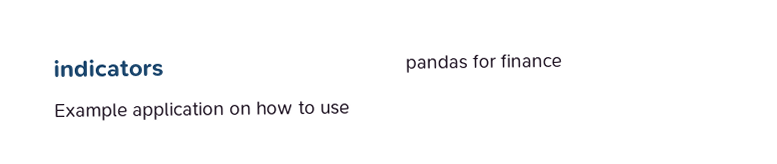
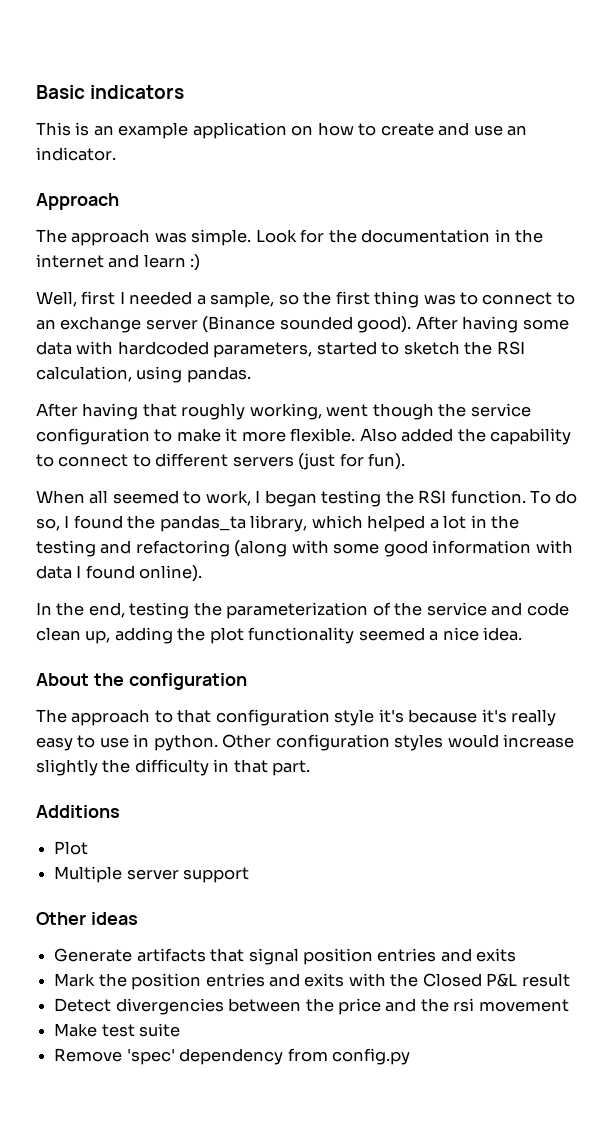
- indicators
+ Basic indicators
- Example application on how to use pandas for finance
+ This is an example application on how to create and use an indicator.
+ Approach
+ The approach was simple. Look for the documentation in the internet and learn :)
+ Well, first I needed a sample, so the first thing was to connect to an exchange server (Binance sounded good). After having some data with hardcoded parameters, started to sketch the RSI calculation, using pandas.
+ After having that roughly working, went though the service configuration to make it more flexible. Also added the capability to connect to different servers (just for fun).
+ When all seemed to work, I began testing the RSI function. To do so, I found the pandas_ta library, which helped a lot in the testing and refactoring (along with some good information with data I found online).
+ In the end, testing the parameterization of the service and code clean up, adding the plot functionality seemed a nice idea.
+ About the configuration
+ The approach to that configuration style it's because it's really easy to use in python. Other configuration styles would increase slightly the difficulty in that part.
+ Additions
+ Plot
+ Multiple server support
+ Other ideas
+ Generate artifacts that signal position entries and exits
+ Mark the position entries and exits with the Closed P&L result
+ Detect divergencies between the price and the rsi movement
+ Make test suite
+ Remove 'spec' dependency from config.py

